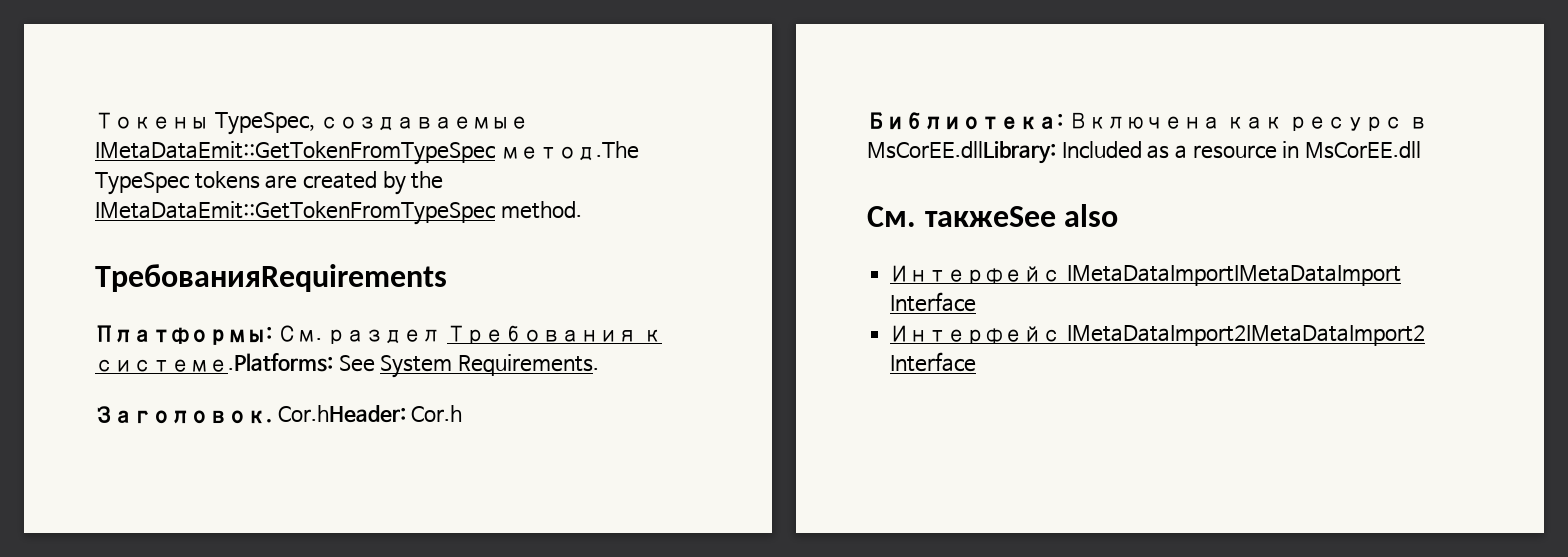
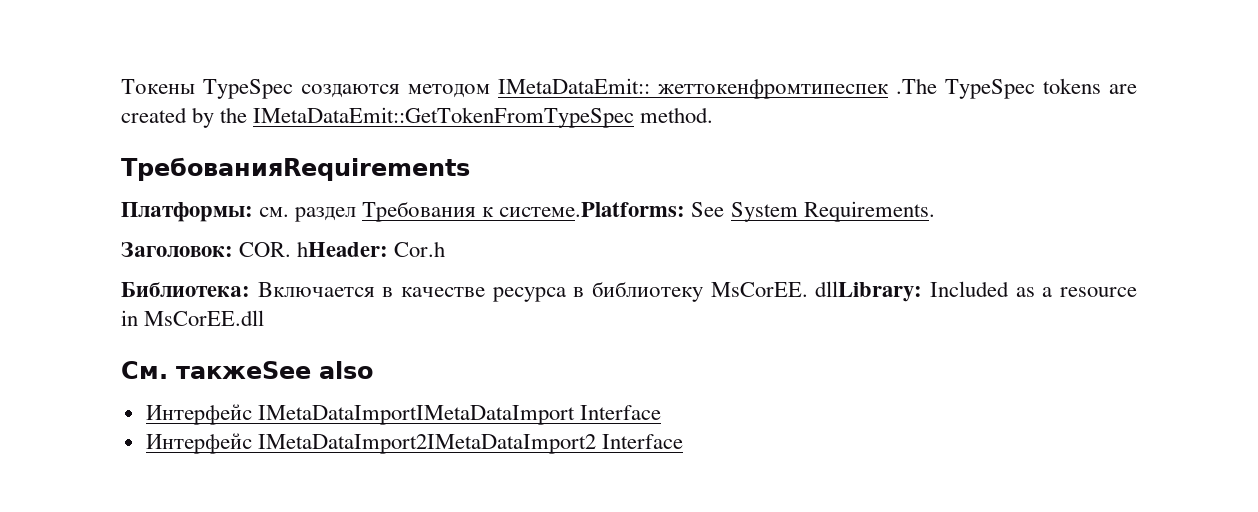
- Токены TypeSpec, создаваемые IMetaDataEmit::GetTokenFromTypeSpec метод.The TypeSpec tokens are created by the IMetaDataEmit::GetTokenFromTypeSpec method.
+ Токены TypeSpec создаются методом IMetaDataEmit:: жеттокенфромтипеспек .The TypeSpec tokens are created by the IMetaDataEmit::GetTokenFromTypeSpec method.
- Платформы: См. раздел Требования к системе.Platforms: See System Requirements.
+ Платформы: см. раздел Требования к системе.Platforms: See System Requirements.
- Заголовок. Cor.hHeader: Cor.h
+ Заголовок: COR. hHeader: Cor.h
- Библиотека: Включена как ресурс в MsCorEE.dllLibrary: Included as a resource in MsCorEE.dll
+ Библиотека: Включается в качестве ресурса в библиотеку MsCorEE. dllLibrary: Included as a resource in MsCorEE.dll

